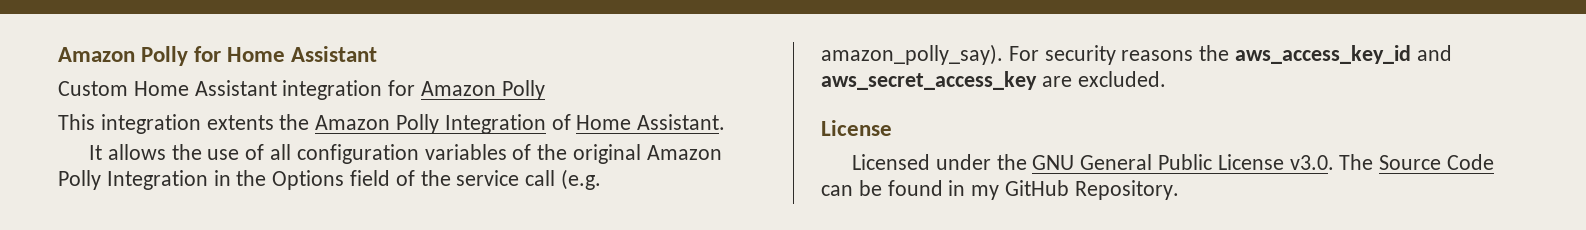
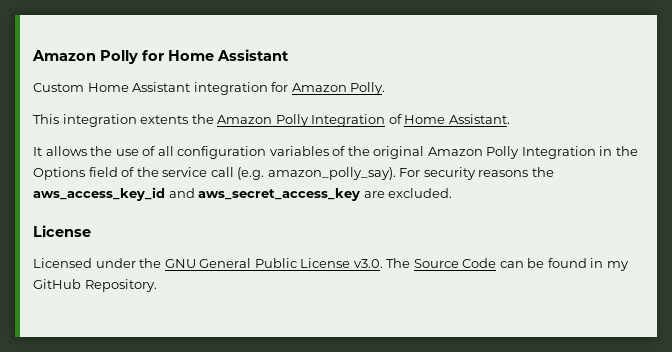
- Custom Home Assistant integration for Amazon Polly
+ Custom Home Assistant integration for Amazon Polly.

